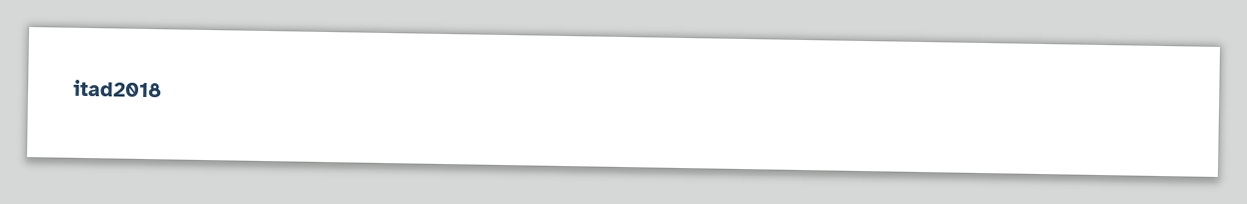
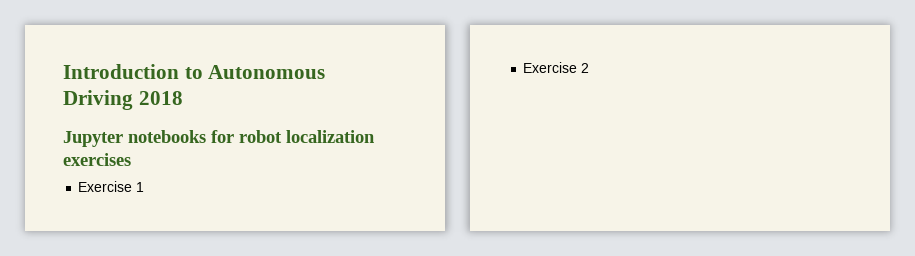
- itad2018
+ Introduction to Autonomous Driving 2018
+ Jupyter notebooks for robot localization exercises
+ Exercise 1
+ Exercise 2

